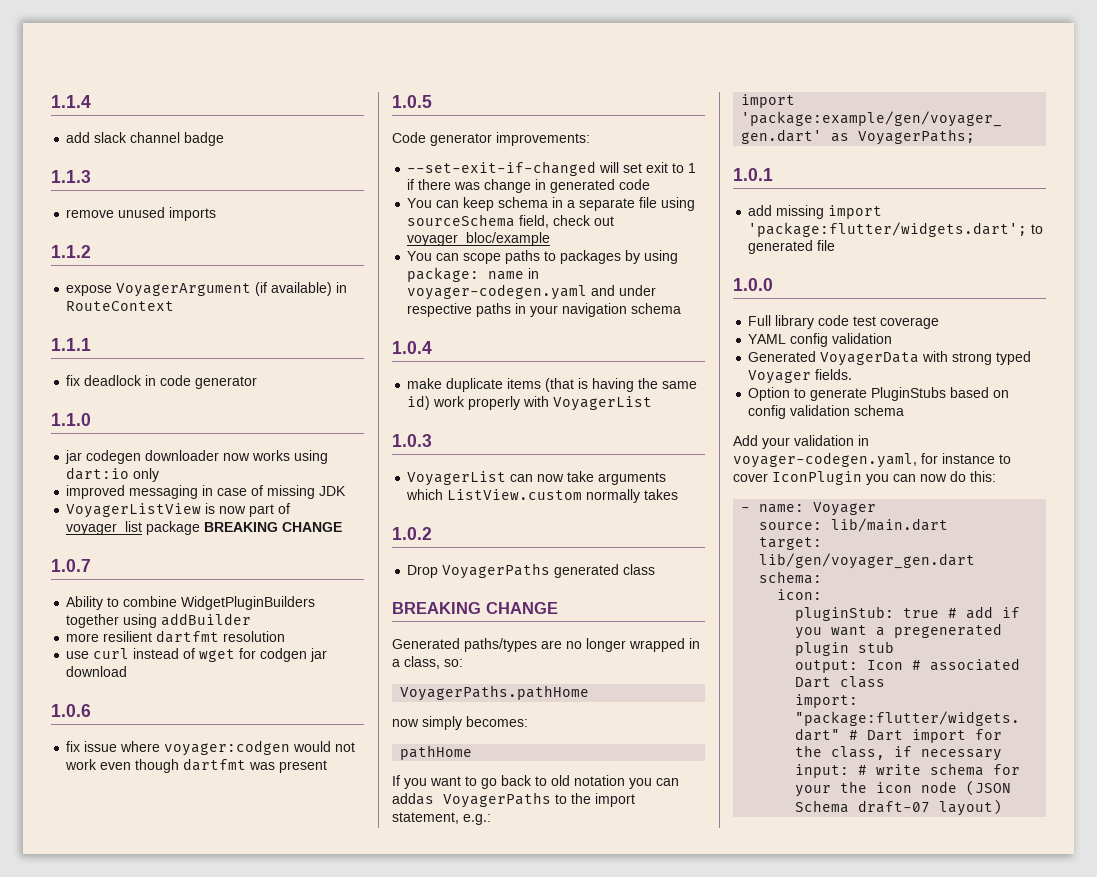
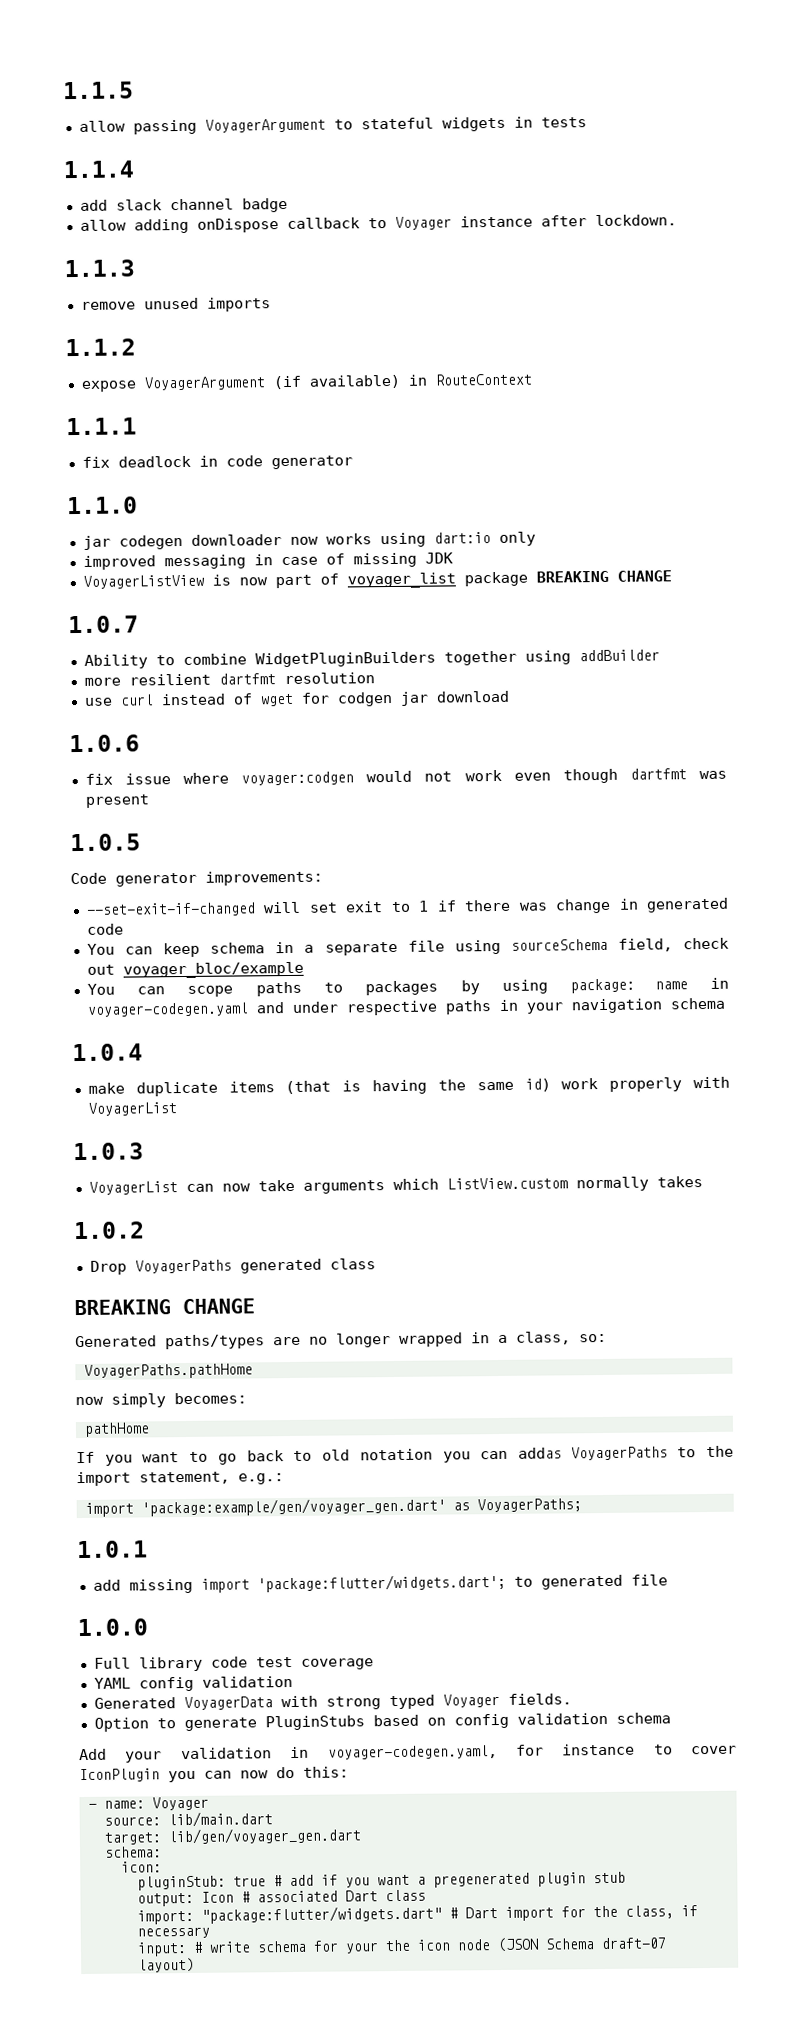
+ 1.1.5
+ allow passing VoyagerArgument to stateful widgets in tests
+ allow adding onDispose callback to Voyager instance after lockdown.

